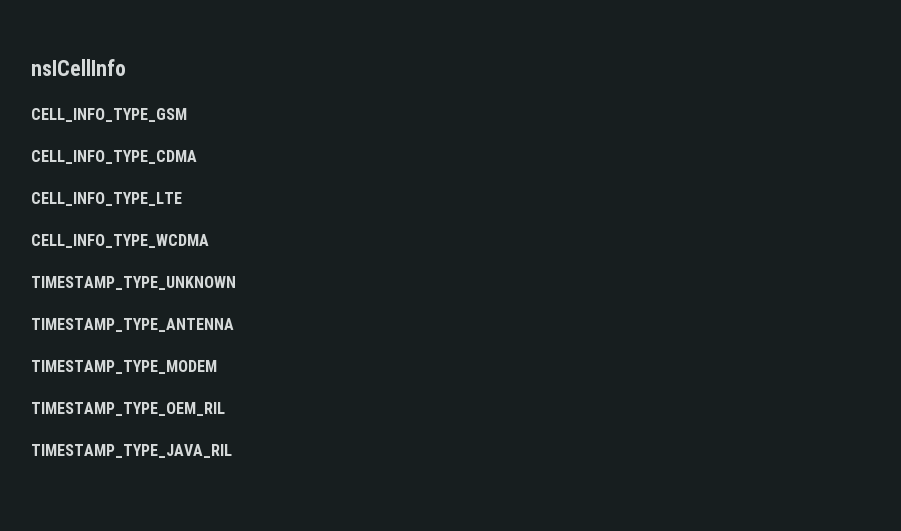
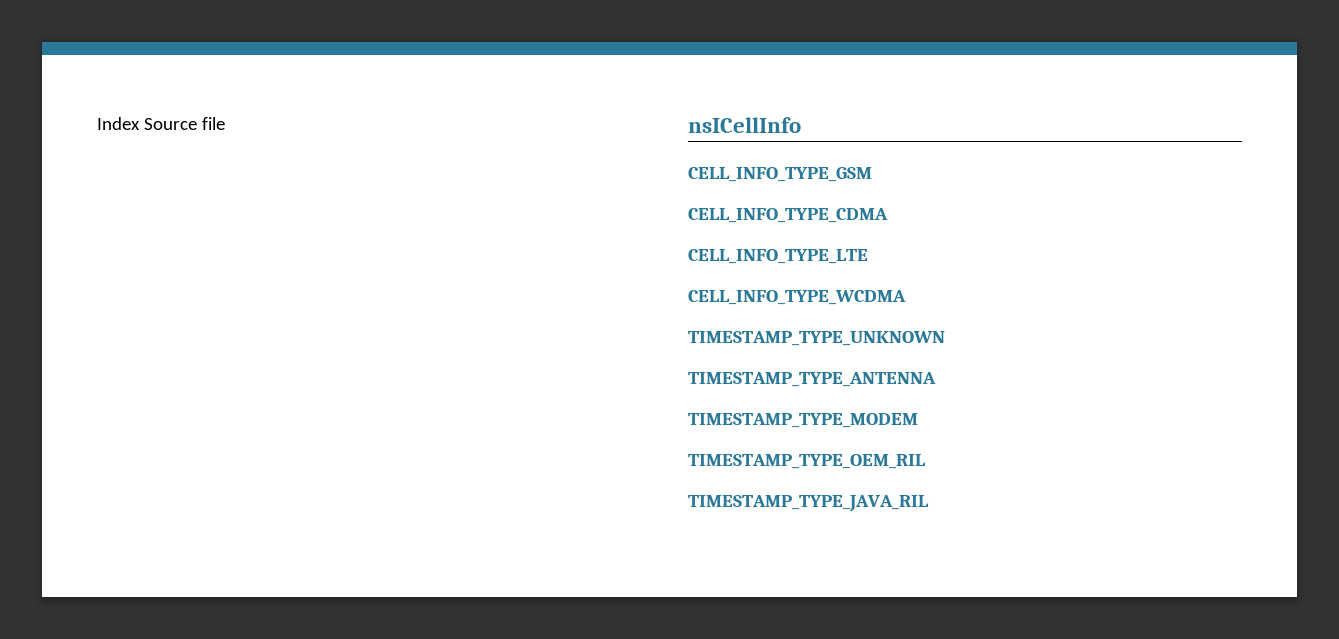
+ Index Source file

